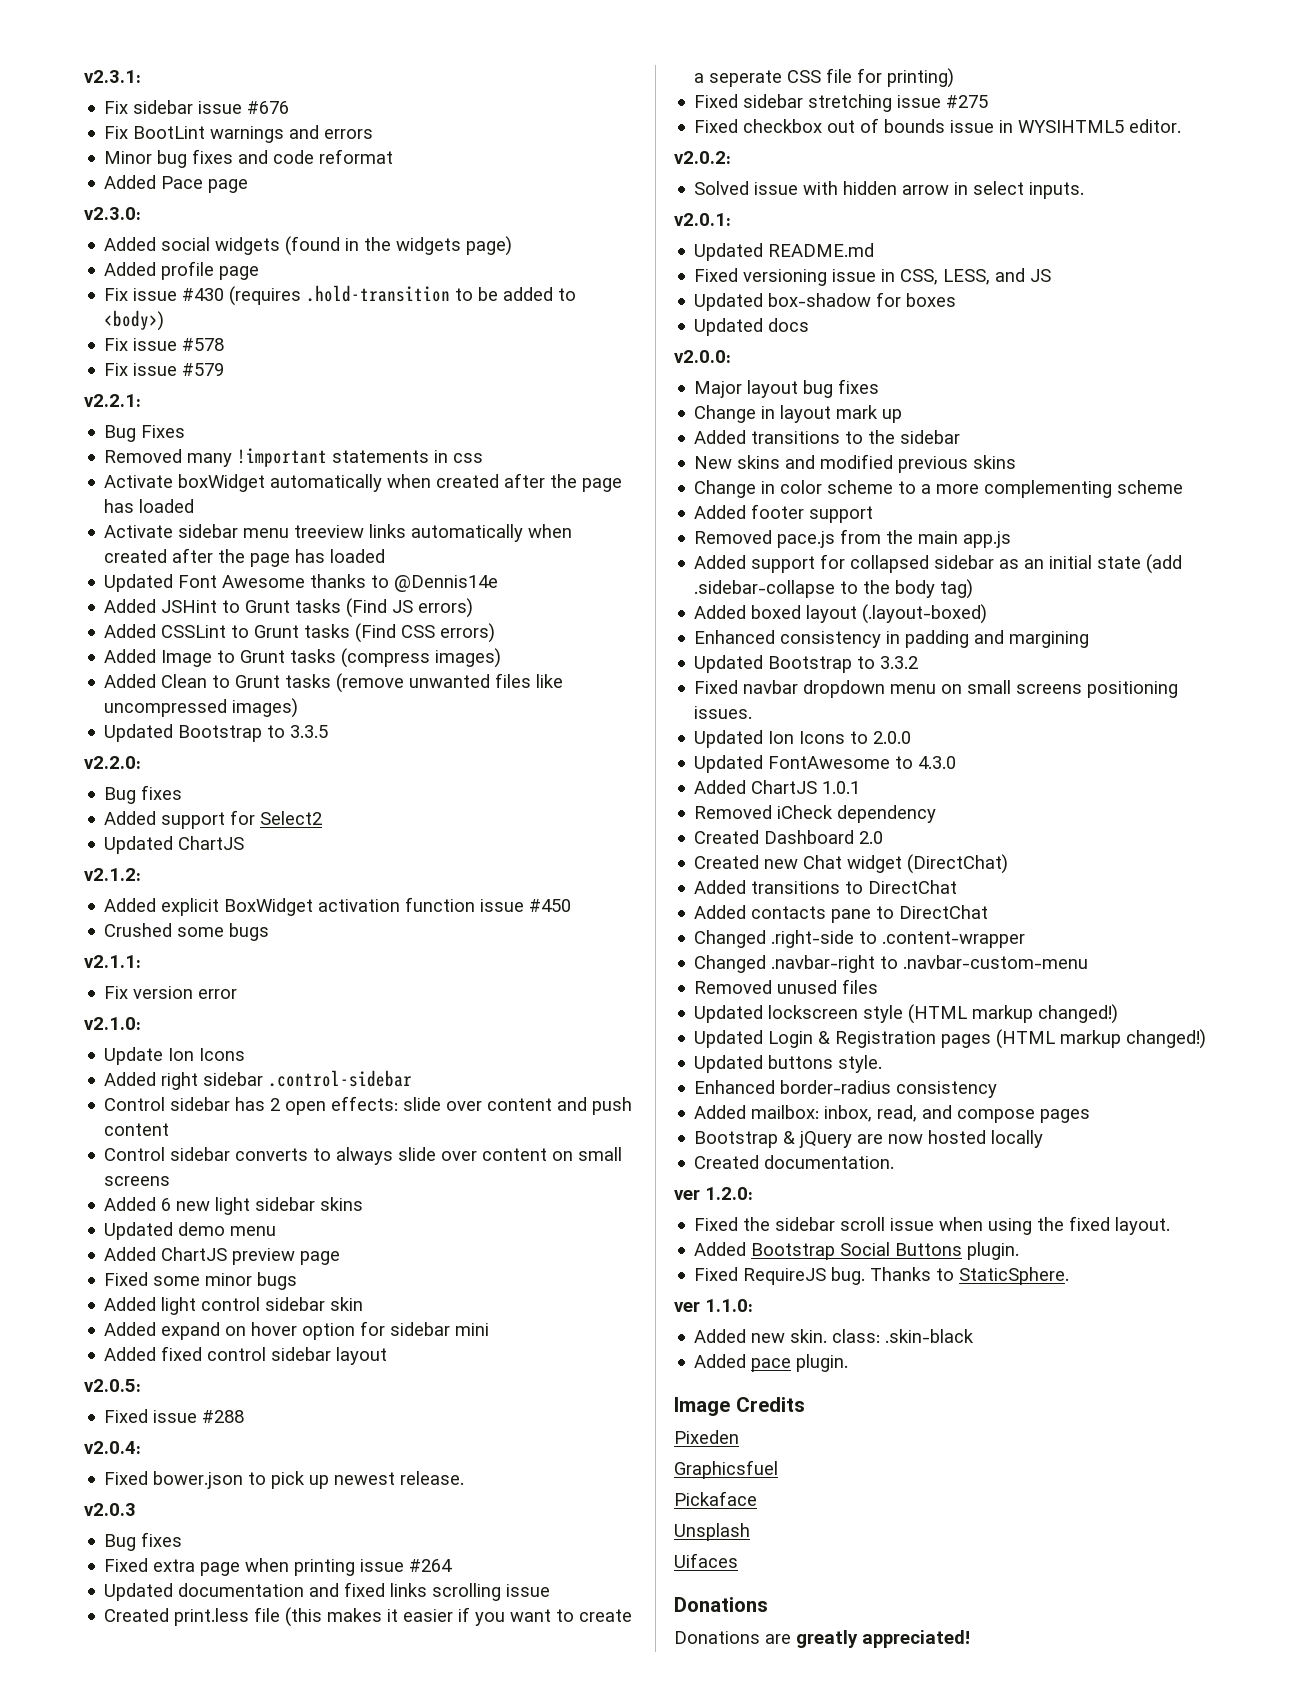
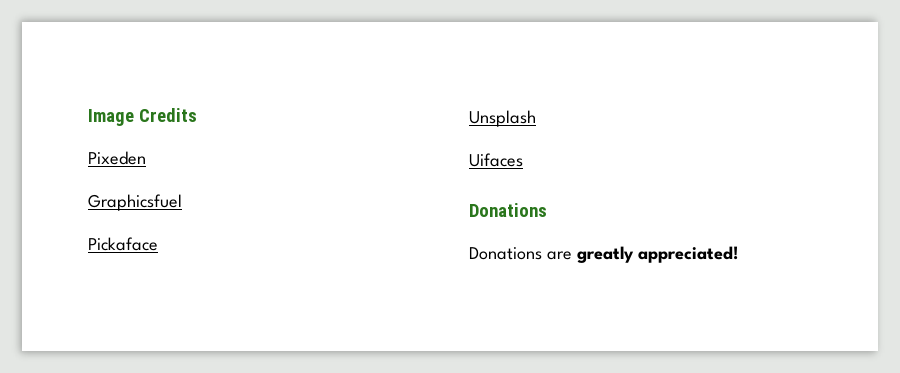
- v2.3.1:
- Fix sidebar issue #676
- Fix BootLint warnings and errors
- Minor bug fixes and code reformat
- Added Pace page
- v2.3.0:
- Added social widgets (found in the widgets page)
- Added profile page
- Fix issue #430 (requires .hold-transition to be added to <body>)
- Fix issue #578
- Fix issue #579
- v2.2.1:
- Bug Fixes
- Removed many !important statements in css
- Activate boxWidget automatically when created after the page has loaded
- Activate sidebar menu treeview links automatically when created after the page has loaded
- Updated Font Awesome thanks to @Dennis14e
- Added JSHint to Grunt tasks (Find JS errors)
- Added CSSLint to Grunt tasks (Find CSS errors)
- Added Image to Grunt tasks (compress images)
- Added Clean to Grunt tasks (remove unwanted files like uncompressed images)
- Updated Bootstrap to 3.3.5
- v2.2.0:
- Bug fixes
- Added support for Select2
- Updated ChartJS
- v2.1.2:
- Added explicit BoxWidget activation function issue #450
- Crushed some bugs
- v2.1.1:
- Fix version error
- v2.1.0:
- Update Ion Icons
- Added right sidebar .control-sidebar
- Control sidebar has 2 open effects: slide over content and push content
- Control sidebar converts to always slide over content on small screens
- Added 6 new light sidebar skins
- Updated demo menu
- Added ChartJS preview page
- Fixed some minor bugs
- Added light control sidebar skin
- Added expand on hover option for sidebar mini
- Added fixed control sidebar layout
- v2.0.5:
- Fixed issue #288
- v2.0.4:
- Fixed bower.json to pick up newest release.
- v2.0.3
- Bug fixes
- Fixed extra page when printing issue #264
- Updated documentation and fixed links scrolling issue
- Created print.less file (this makes it easier if you want to create a seperate CSS file for printing)
- Fixed sidebar stretching issue #275
- Fixed checkbox out of bounds issue in WYSIHTML5 editor.
- v2.0.2:
- Solved issue with hidden arrow in select inputs.
- v2.0.1:
- Updated README.md
- Fixed versioning issue in CSS, LESS, and JS
- Updated box-shadow for boxes
- Updated docs
- v2.0.0:
- Major layout bug fixes
- Change in layout mark up
- Added transitions to the sidebar
- New skins and modified previous skins
- Change in color scheme to a more complementing scheme
- Added footer support
- Removed pace.js from the main app.js
- Added support for collapsed sidebar as an initial state (add .sidebar-collapse to the body tag)
- Added boxed layout (.layout-boxed)
- Enhanced consistency in padding and margining
- Updated Bootstrap to 3.3.2
- Fixed navbar dropdown menu on small screens positioning issues.
- Updated Ion Icons to 2.0.0
- Updated FontAwesome to 4.3.0
- Added ChartJS 1.0.1
- Removed iCheck dependency
- Created Dashboard 2.0
- Created new Chat widget (DirectChat)
- Added transitions to DirectChat
- Added contacts pane to DirectChat
- Changed .right-side to .content-wrapper
- Changed .navbar-right to .navbar-custom-menu
- Removed unused files
- Updated lockscreen style (HTML markup changed!)
- Updated Login & Registration pages (HTML markup changed!)
- Updated buttons style.
- Enhanced border-radius consistency
- Added mailbox: inbox, read, and compose pages
- Bootstrap & jQuery are now hosted locally
- Created documentation.
- ver 1.2.0:
- Fixed the sidebar scroll issue when using the fixed layout.
- Added Bootstrap Social Buttons plugin.
- Fixed RequireJS bug. Thanks to StaticSphere.
- ver 1.1.0:
- Added new skin. class: .skin-black
- Added pace plugin.

